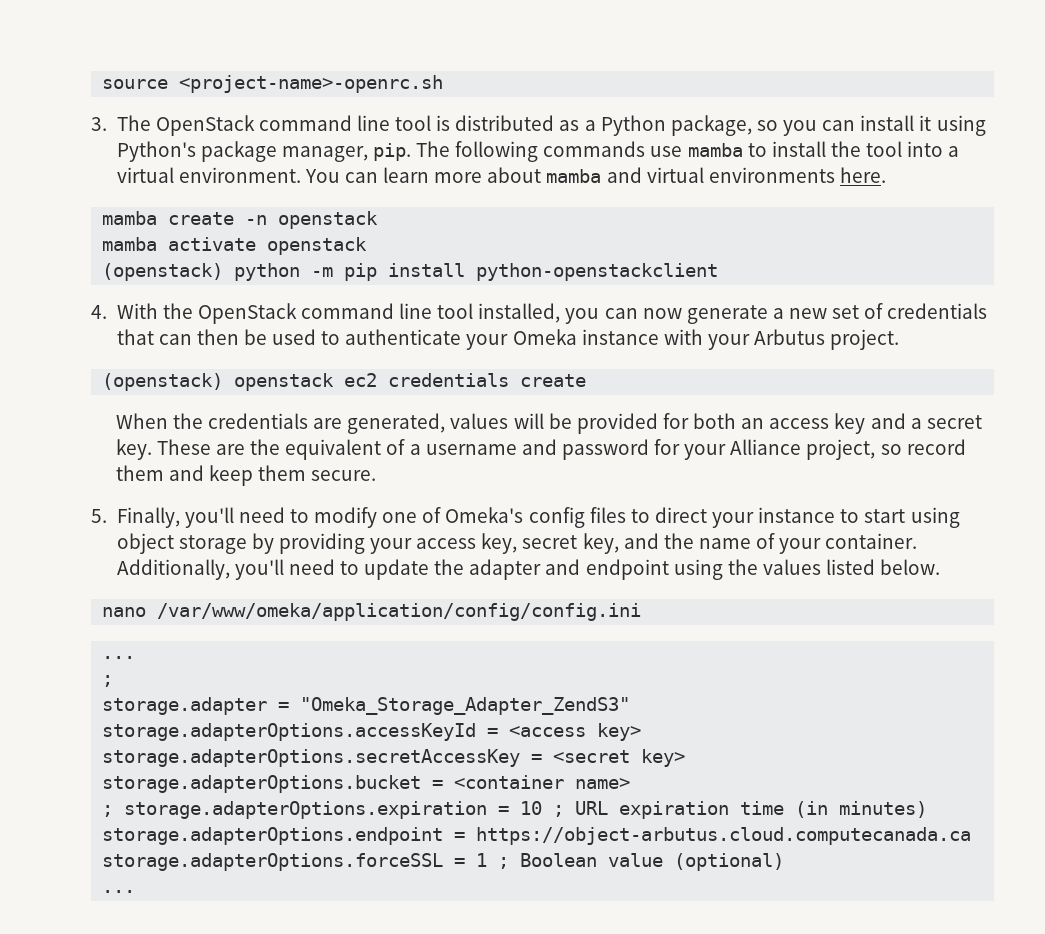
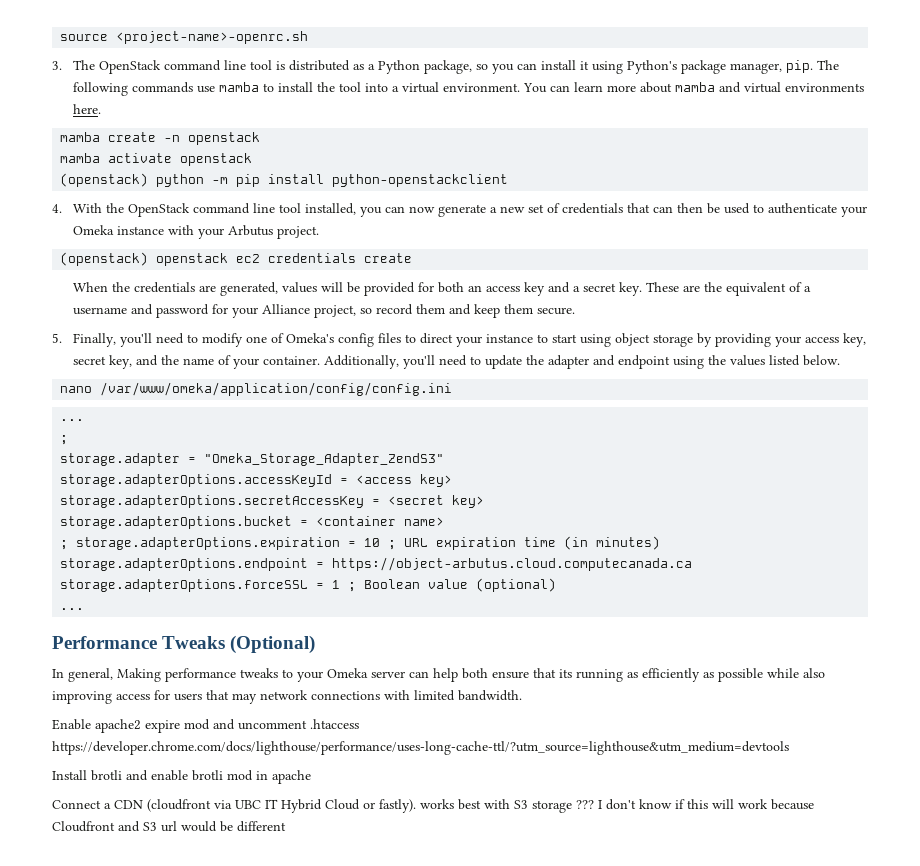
+ Performance Tweaks (Optional)
+ In general, Making performance tweaks to your Omeka server can help both ensure that its running as efficiently as possible while also improving access for users that may network connections with limited bandwidth.
+ Enable apache2 expire mod and uncomment .htaccess https://developer.chrome.com/docs/lighthouse/performance/uses-long-cache-ttl/?utm_source=lighthouse&utm_medium=devtools
+ Install brotli and enable brotli mod in apache
+ Connect a CDN (cloudfront via UBC IT Hybrid Cloud or fastly). works best with S3 storage ??? I don't know if this will work because Cloudfront and S3 url would be different

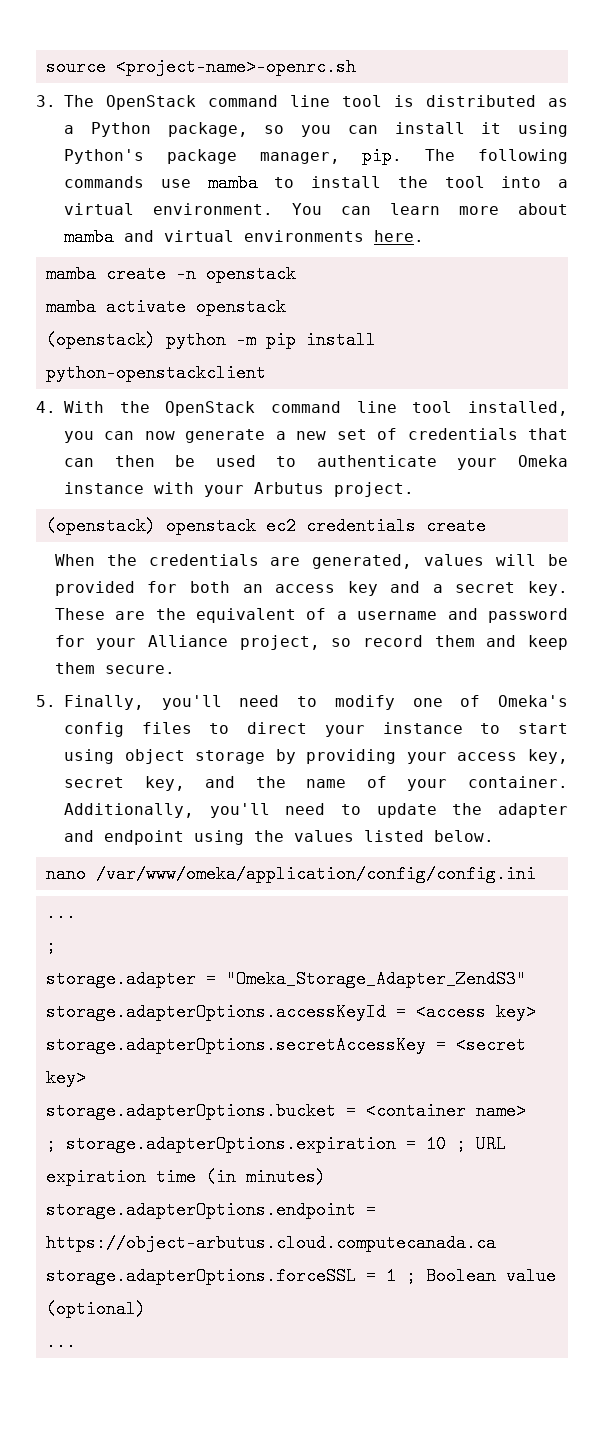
- Performance Tweaks (Optional)
- In general, Making performance tweaks to your Omeka server can help both ensure that its running as efficiently as possible while also improving access for users that may network connections with limited bandwidth.
- Enable apache2 expire mod and uncomment .htaccess https://developer.chrome.com/docs/lighthouse/performance/uses-long-cache-ttl/?utm_source=lighthouse&utm_medium=devtools
- Install brotli and enable brotli mod in apache
- Connect a CDN (cloudfront via UBC IT Hybrid Cloud or fastly). works best with S3 storage ??? I don't know if this will work because Cloudfront and S3 url would be different

